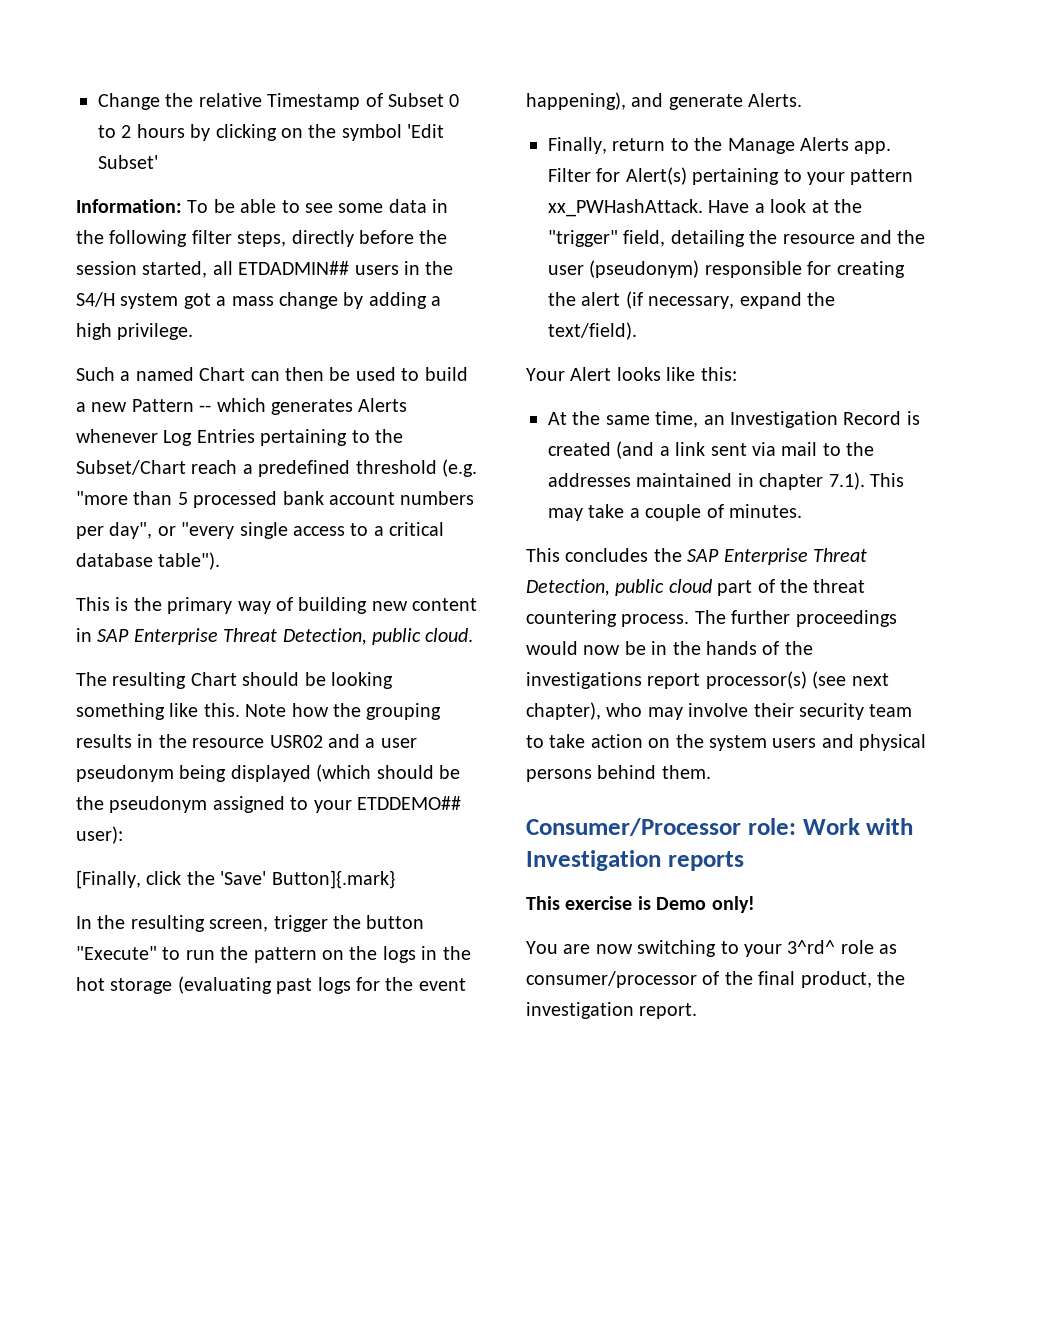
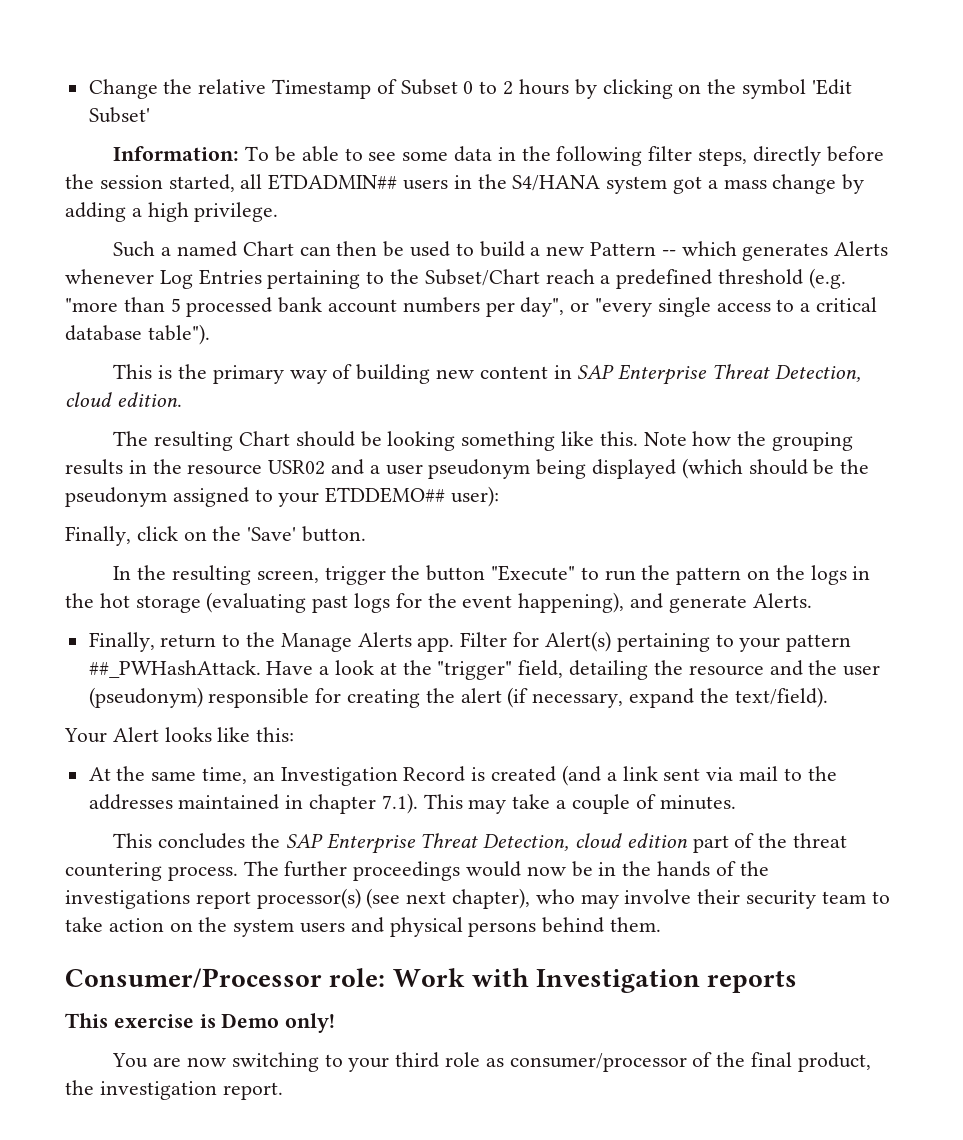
- Information: To be able to see some data in the following filter steps, directly before the session started, all ETDADMIN## users in the S4/H system got a mass change by adding a high privilege.
+ Information: To be able to see some data in the following filter steps, directly before the session started, all ETDADMIN## users in the S4/HANA system got a mass change by adding a high privilege.
- This is the primary way of building new content in SAP Enterprise Threat Detection, public cloud.
+ This is the primary way of building new content in SAP Enterprise Threat Detection, cloud edition.
- [Finally, click the 'Save' Button]{.mark}
+ Finally, click on the 'Save' button.
- Filter for Alert(s) pertaining to your pattern xx_PWHashAttack.
+ Filter for Alert(s) pertaining to your pattern ##_PWHashAttack.
- This concludes the SAP Enterprise Threat Detection, public cloud part of the threat countering process.
+ This concludes the SAP Enterprise Threat Detection, cloud edition part of the threat countering process.
- You are now switching to your 3^rd^ role as consumer/processor of the final product, the investigation report.
+ You are now switching to your third role as consumer/processor of the final product, the investigation report.

